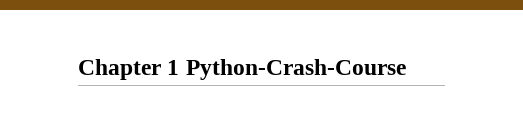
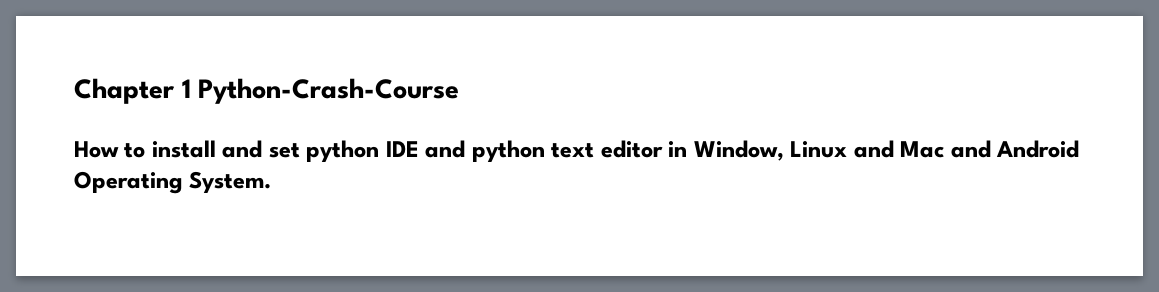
+ How to install and set python IDE and python text editor in Window, Linux and Mac and Android Operating System.

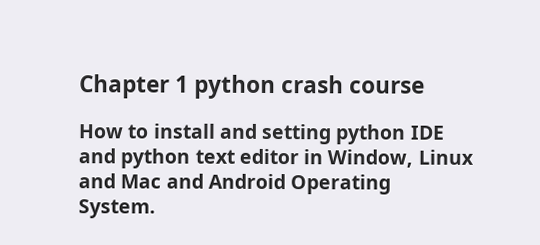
- Chapter 1 Python-Crash-Course
+ Chapter 1 python crash course
- How to install and set python IDE and python text editor in Window, Linux and Mac and Android Operating System.
+ How to install and setting python IDE and python text editor in Window, Linux and Mac and Android Operating System.

